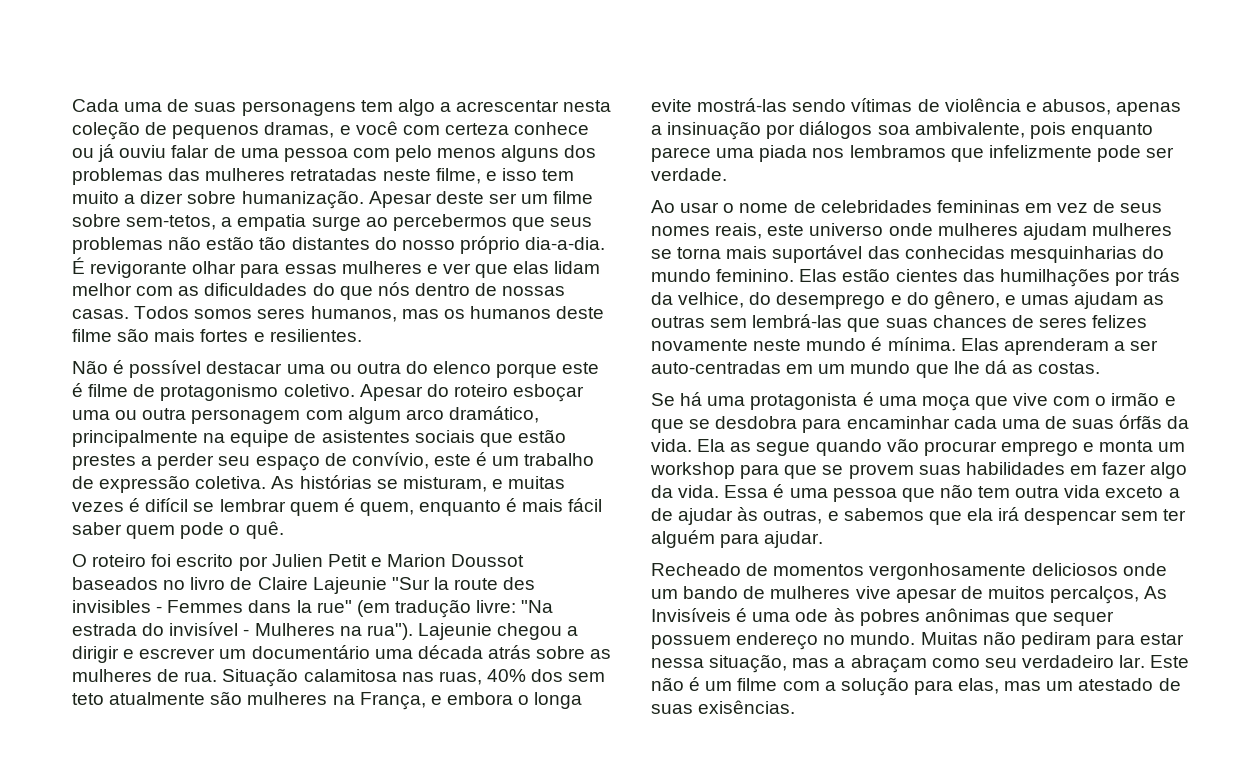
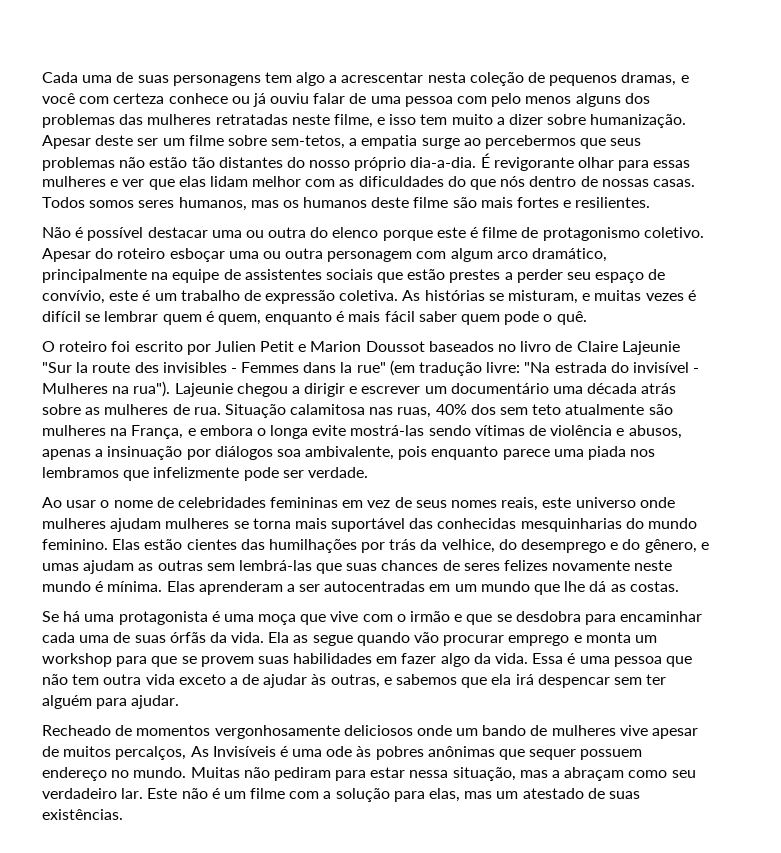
- Apesar do roteiro esboçar uma ou outra personagem com algum arco dramático, principalmente na equipe de asistentes sociais que estão prestes a perder seu espaço de convívio, este é um trabalho de expressão coletiva.
+ Apesar do roteiro esboçar uma ou outra personagem com algum arco dramático, principalmente na equipe de assistentes sociais que estão prestes a perder seu espaço de convívio, este é um trabalho de expressão coletiva.
- Elas aprenderam a ser auto-centradas em um mundo que lhe dá as costas.
+ Elas aprenderam a ser autocentradas em um mundo que lhe dá as costas.
- Este não é um filme com a solução para elas, mas um atestado de suas exisências.
+ Este não é um filme com a solução para elas, mas um atestado de suas existências.

